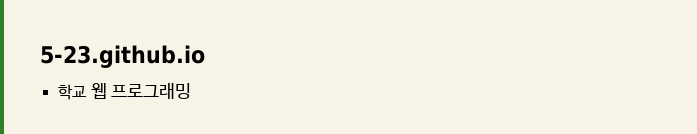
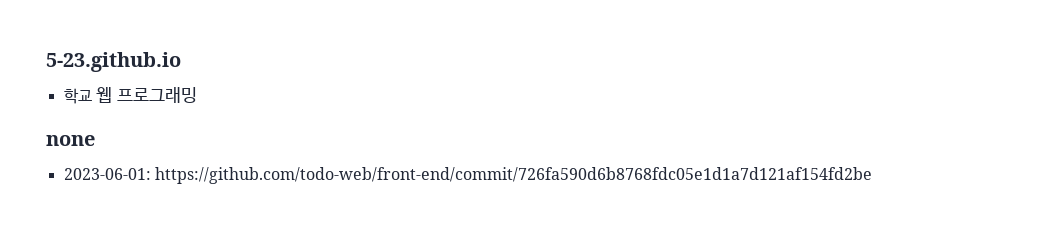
+ none
+ 2023-06-01: https://github.com/todo-web/front-end/commit/726fa590d6b8768fdc05e1d1a7d121af154fd2be

